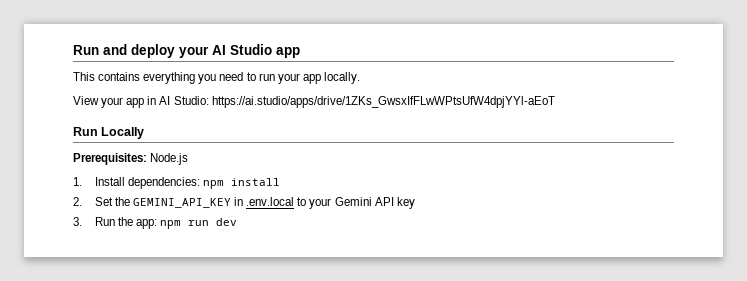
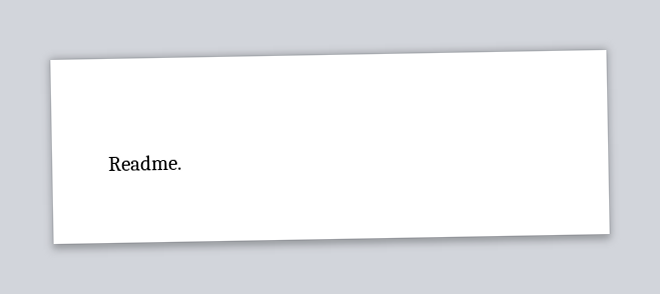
- Run and deploy your AI Studio app
- This contains everything you need to run your app locally.
- View your app in AI Studio: https://ai.studio/apps/drive/1ZKs_GwsxIfFLwWPtsUfW4dpjYYl-aEoT
- Run Locally
- Prerequisites: Node.js
- 1. Install dependencies: npm install
- 2. Set the GEMINI_API_KEY in .env.local to your Gemini API key
- 3. Run the app: npm run dev
+ Readme.

